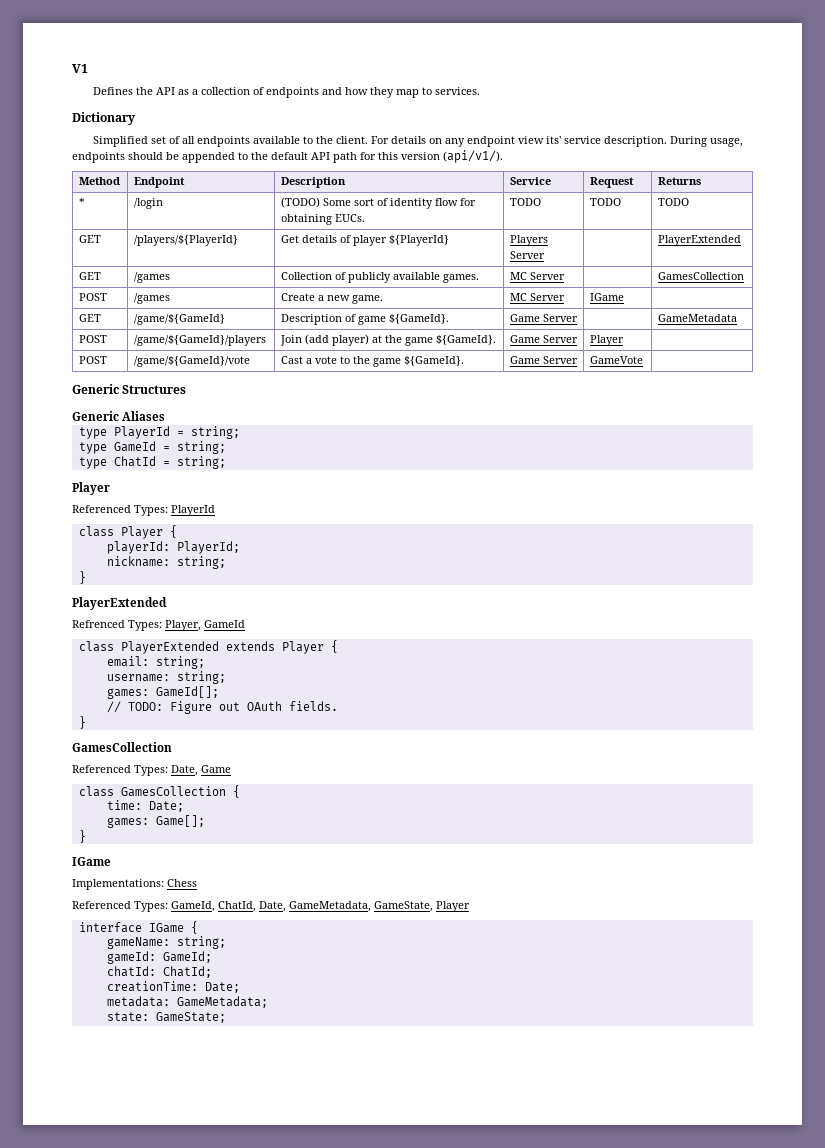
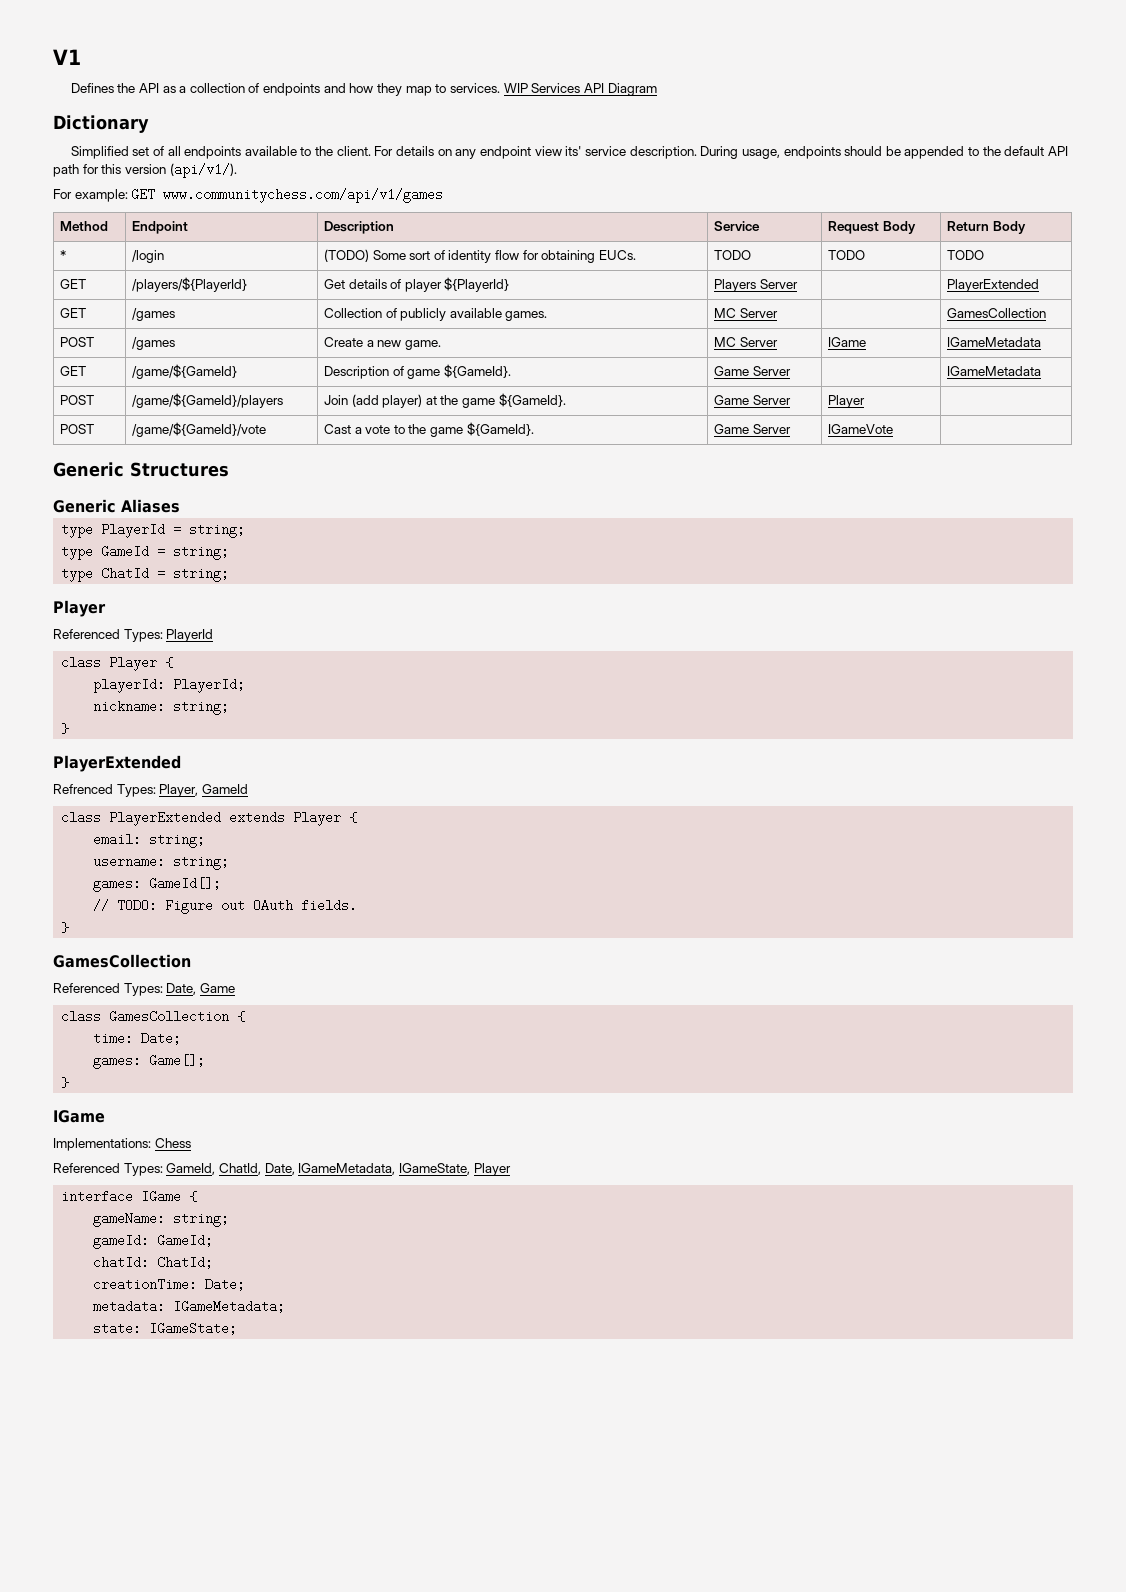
+ WIP Services API Diagram
+ For example: GET www.communitychess.com/api/v1/games
- Method | Endpoint | Description | Service | Request | Returns
+ Method | Endpoint | Description | Service | Request Body | Return Body
- POST | /games | Create a new game. | MC Server | IGame |
+ POST | /games | Create a new game. | MC Server | IGame | IGameMetadata
- GET | /game/${GameId} | Description of game ${GameId}. | Game Server | | GameMetadata
+ GET | /game/${GameId} | Description of game ${GameId}. | Game Server | | IGameMetadata
- POST | /game/${GameId}/vote | Cast a vote to the game ${GameId}. | Game Server | GameVote |
+ POST | /game/${GameId}/vote | Cast a vote to the game ${GameId}. | Game Server | IGameVote |
- Referenced Types: GameId, ChatId, Date, GameMetadata, GameState, Player
+ Referenced Types: GameId, ChatId, Date, IGameMetadata, IGameState, Player
- metadata: GameMetadata;
+ metadata: IGameMetadata;
- state: GameState;
+ state: IGameState;

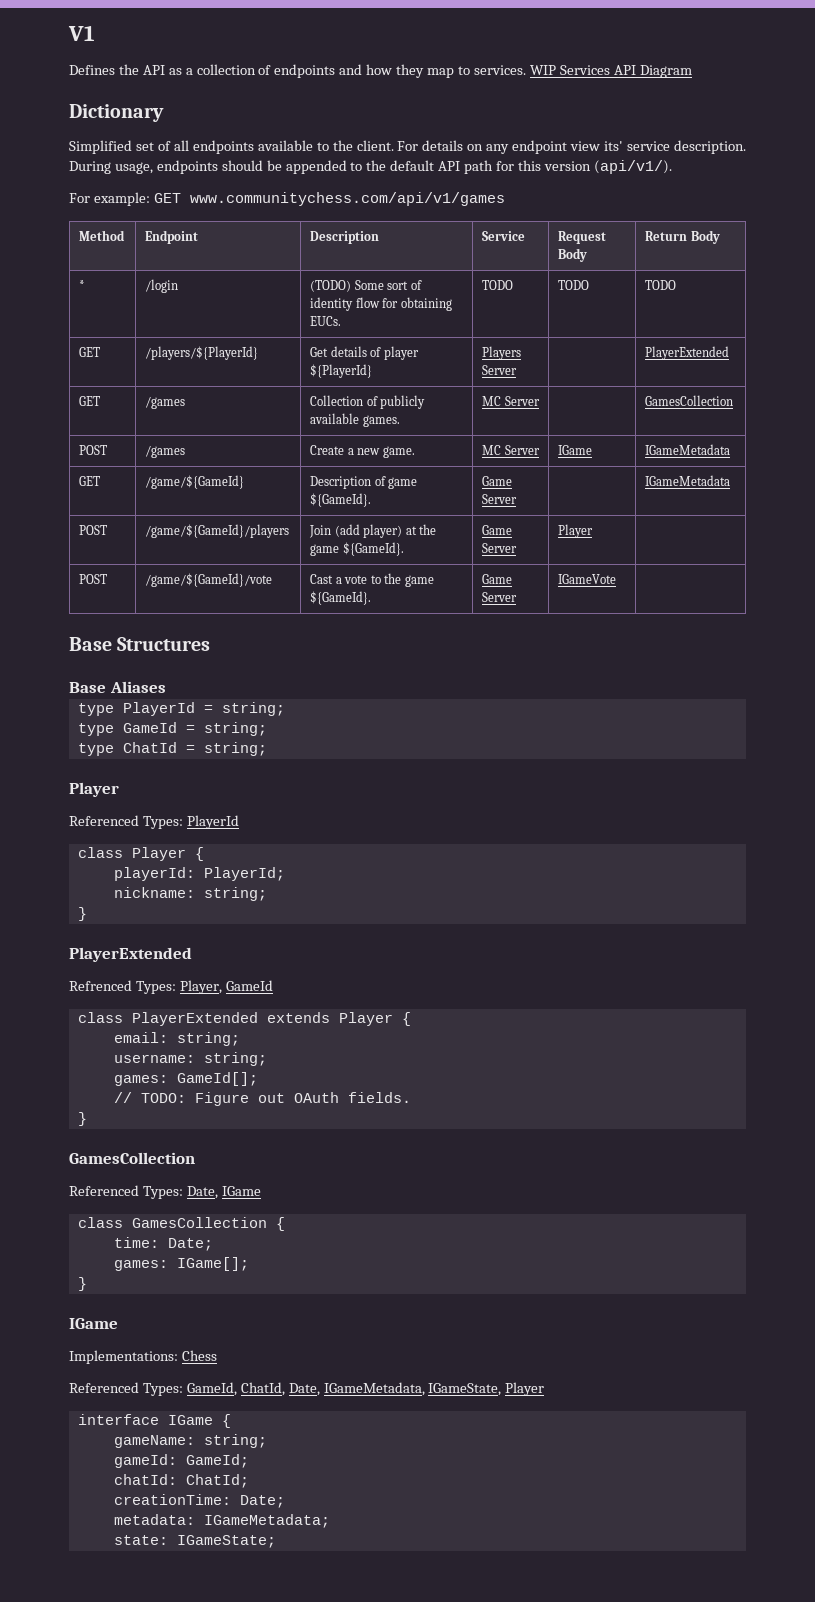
- Generic Structures
+ Base Structures
- Generic Aliases
+ Base Aliases
- Referenced Types: Date, Game
+ Referenced Types: Date, IGame
- games: Game[];
+ games: IGame[];

